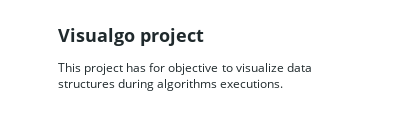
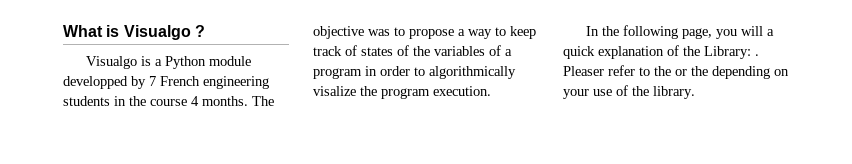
- Visualgo project
- This project has for objective to visualize data structures during algorithms executions.
+ What is Visualgo ?
+ Visualgo is a Python module developped by 7 French engineering students in the course 4 months. The objective was to propose a way to keep track of states of the variables of a program in order to algorithmically visalize the program execution.
+ In the following page, you will a quick explanation of the Library: . Pleaser refer to the or the depending on your use of the library.

